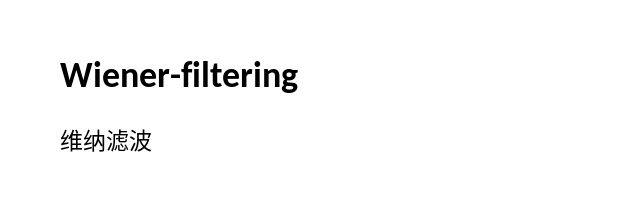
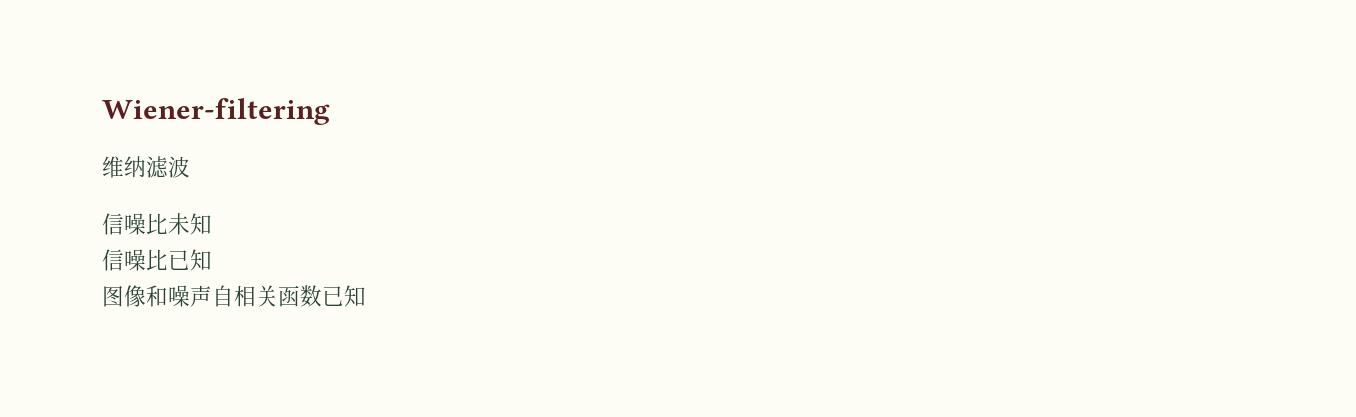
+ 信噪比未知
+ 信噪比已知
+ 图像和噪声自相关函数已知

